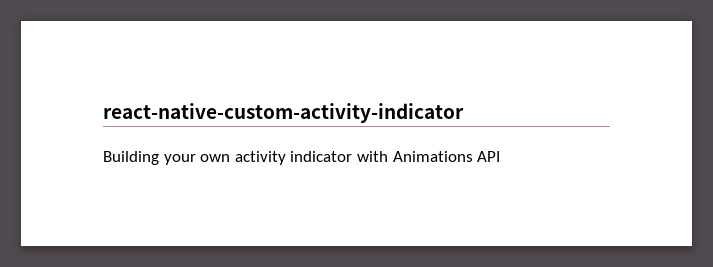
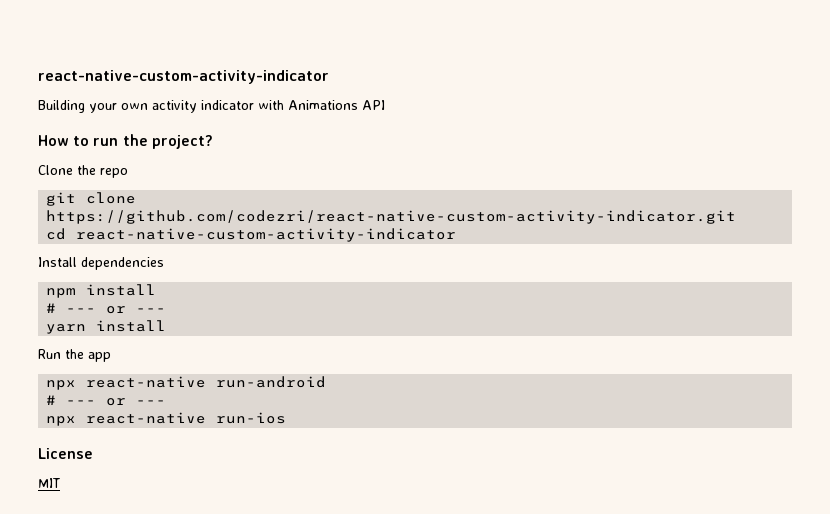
+ How to run the project?
+ Clone the repo
+ git clone https://github.com/codezri/react-native-custom-activity-indicator.git
+ cd react-native-custom-activity-indicator
+ Install dependencies
+ npm install
+ # --- or ---
+ yarn install
+ Run the app
+ npx react-native run-android
+ # --- or ---
+ npx react-native run-ios
+ License
+ MIT

